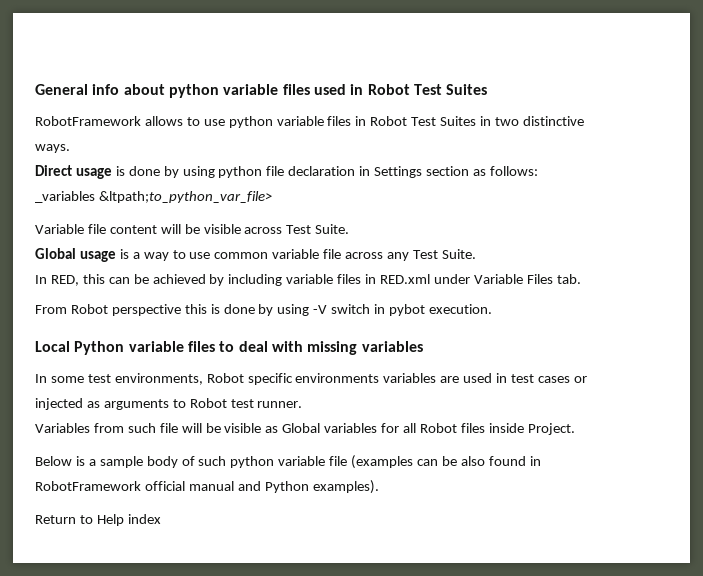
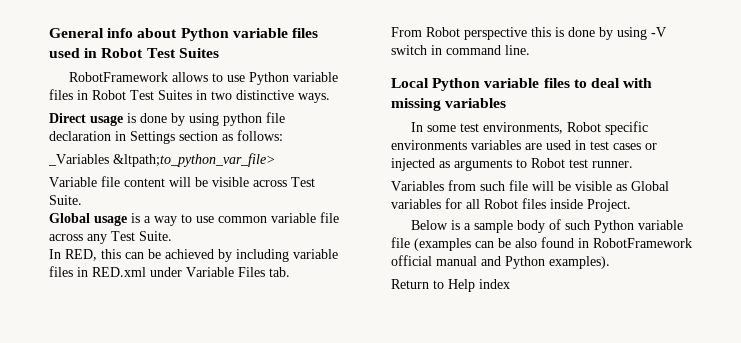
- General info about python variable files used in Robot Test Suites
+ General info about Python variable files used in Robot Test Suites
- RobotFramework allows to use python variable files in Robot Test Suites in two distinctive ways.
+ RobotFramework allows to use Python variable files in Robot Test Suites in two distinctive ways.
- _variables &ltpath;to_python_var_file>
+ _Variables &ltpath;to_python_var_file>
- From Robot perspective this is done by using -V switch in pybot execution.
+ From Robot perspective this is done by using -V switch in command line.
- Below is a sample body of such python variable file (examples can be also found in RobotFramework official manual and Python examples).
+ Below is a sample body of such Python variable file (examples can be also found in RobotFramework official manual and Python examples).

